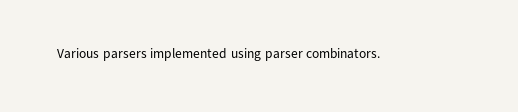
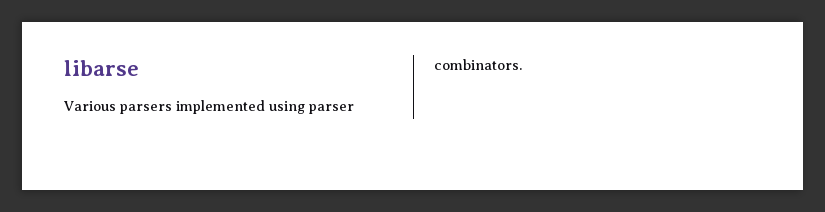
+ libarse

